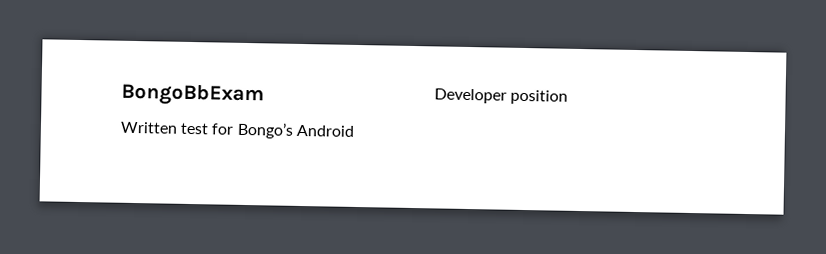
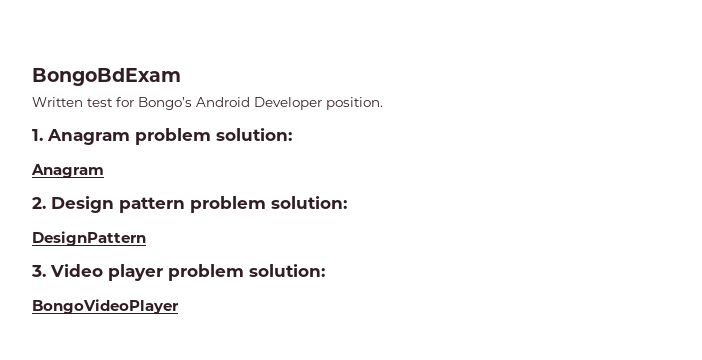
- BongoBbExam
+ BongoBdExam
- Written test for Bongo’s Android Developer position
+ Written test for Bongo’s Android Developer position.
+ 1. Anagram problem solution:
+ Anagram
+ 2. Design pattern problem solution:
+ DesignPattern
+ 3. Video player problem solution:
+ BongoVideoPlayer

